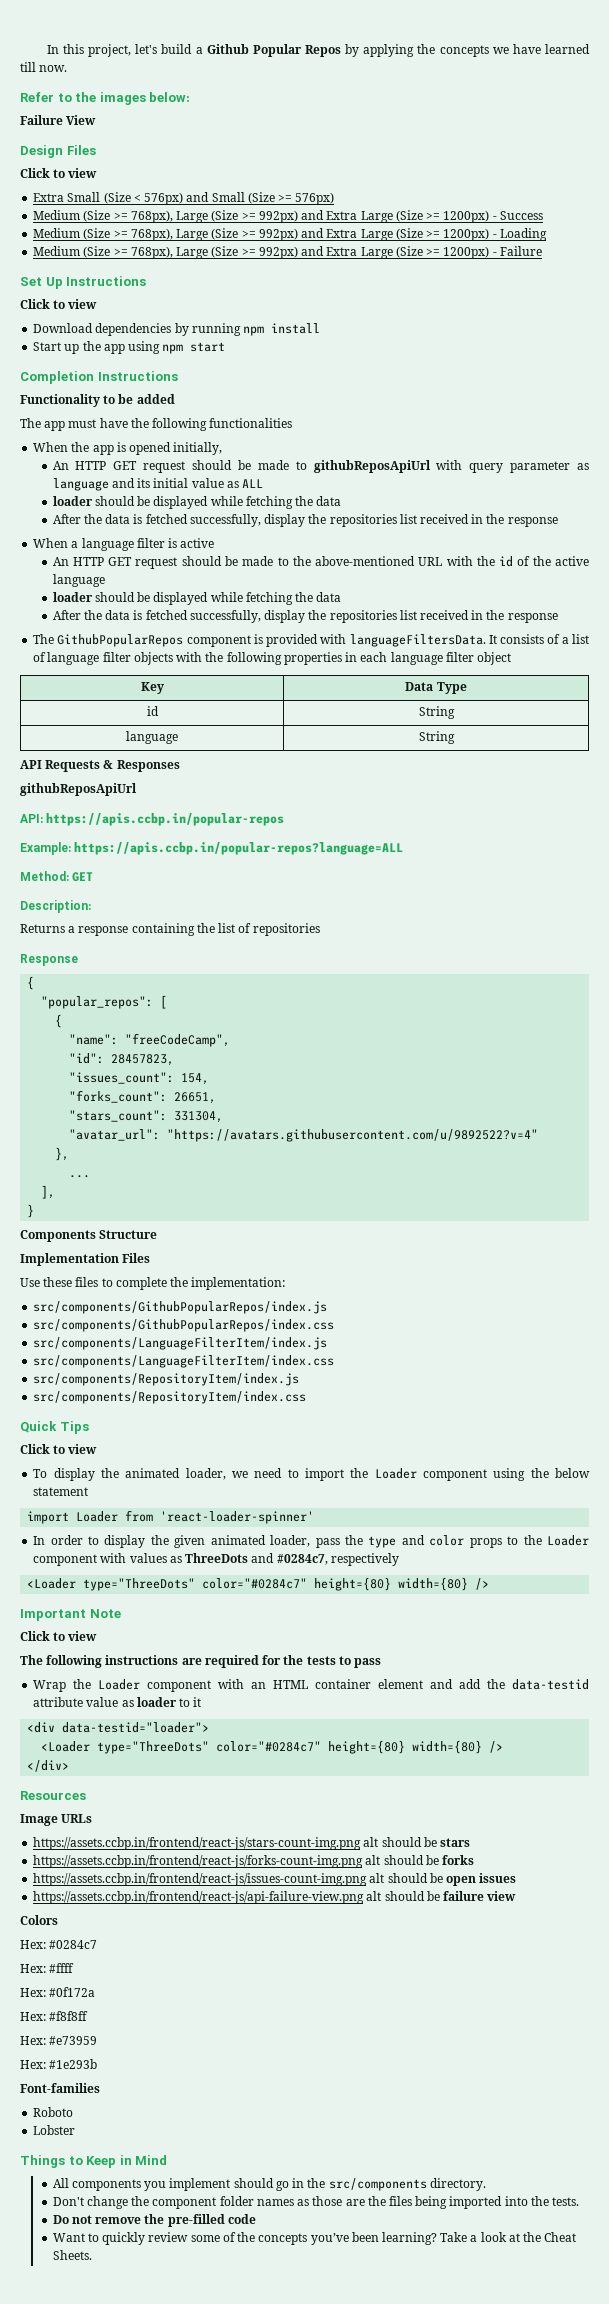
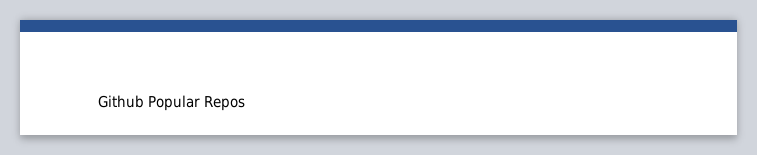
- In this project, let's build a Github Popular Repos by applying the concepts we have learned till now.
- Refer to the images below:
- Failure View
- Design Files
- Click to view
- Extra Small (Size < 576px) and Small (Size >= 576px)
- Medium (Size >= 768px), Large (Size >= 992px) and Extra Large (Size >= 1200px) - Success
- Medium (Size >= 768px), Large (Size >= 992px) and Extra Large (Size >= 1200px) - Loading
- Medium (Size >= 768px), Large (Size >= 992px) and Extra Large (Size >= 1200px) - Failure
- Set Up Instructions
- Click to view
- Download dependencies by running npm install
- Start up the app using npm start
- Completion Instructions
- Functionality to be added
- The app must have the following functionalities
- When the app is opened initially,
- An HTTP GET request should be made to githubReposApiUrl with query parameter as language and its initial value as ALL
- loader should be displayed while fetching the data
- After the data is fetched successfully, display the repositories list received in the response
- When a language filter is active
- An HTTP GET request should be made to the above-mentioned URL with the id of the active language
- loader should be displayed while fetching the data
- After the data is fetched successfully, display the repositories list received in the response
- The GithubPopularRepos component is provided with languageFiltersData. It consists of a list of language filter objects with the following properties in each language filter object
- Key | Data Type
- id | String
- language | String
- API Requests & Responses
- githubReposApiUrl
- API: https://apis.ccbp.in/popular-repos
- Example: https://apis.ccbp.in/popular-repos?language=ALL
- Method: GET
- Description:
- Returns a response containing the list of repositories
- Response
- {
- "popular_repos": [
- {
- "name": "freeCodeCamp",
- "id": 28457823,
- "issues_count": 154,
- "forks_count": 26651,
- "stars_count": 331304,
- "avatar_url": "https://avatars.githubusercontent.com/u/9892522?v=4"
- },
- ...
- ],
- }
- Components Structure
- Implementation Files
- Use these files to complete the implementation:
- src/components/GithubPopularRepos/index.js
- src/components/GithubPopularRepos/index.css
- src/components/LanguageFilterItem/index.js
- src/components/LanguageFilterItem/index.css
- src/components/RepositoryItem/index.js
- src/components/RepositoryItem/index.css
- Quick Tips
- Click to view
- To display the animated loader, we need to import the Loader component using the below statement
- import Loader from 'react-loader-spinner'
- In order to display the given animated loader, pass the type and color props to the Loader component with values as ThreeDots and #0284c7, respectively
- <Loader type="ThreeDots" color="#0284c7" height={80} width={80} />
- Important Note
- Click to view
- The following instructions are required for the tests to pass
- Wrap the Loader component with an HTML container element and add the data-testid attribute value as loader to it
- <div data-testid="loader">
- <Loader type="ThreeDots" color="#0284c7" height={80} width={80} />
- </div>
- Resources
- Image URLs
- https://assets.ccbp.in/frontend/react-js/stars-count-img.png alt should be stars
- https://assets.ccbp.in/frontend/react-js/forks-count-img.png alt should be forks
- https://assets.ccbp.in/frontend/react-js/issues-count-img.png alt should be open issues
- https://assets.ccbp.in/frontend/react-js/api-failure-view.png alt should be failure view
- Colors
- Hex: #0284c7
- Hex: #ffff
- Hex: #0f172a
- Hex: #f8f8ff
- Hex: #e73959
- Hex: #1e293b
- Font-families
- Roboto
- Lobster
- Things to Keep in Mind
- All components you implement should go in the src/components directory.
- Don't change the component folder names as those are the files being imported into the tests.
- Do not remove the pre-filled code
- Want to quickly review some of the concepts you’ve been learning? Take a look at the Cheat Sheets.
+ Github Popular Repos

